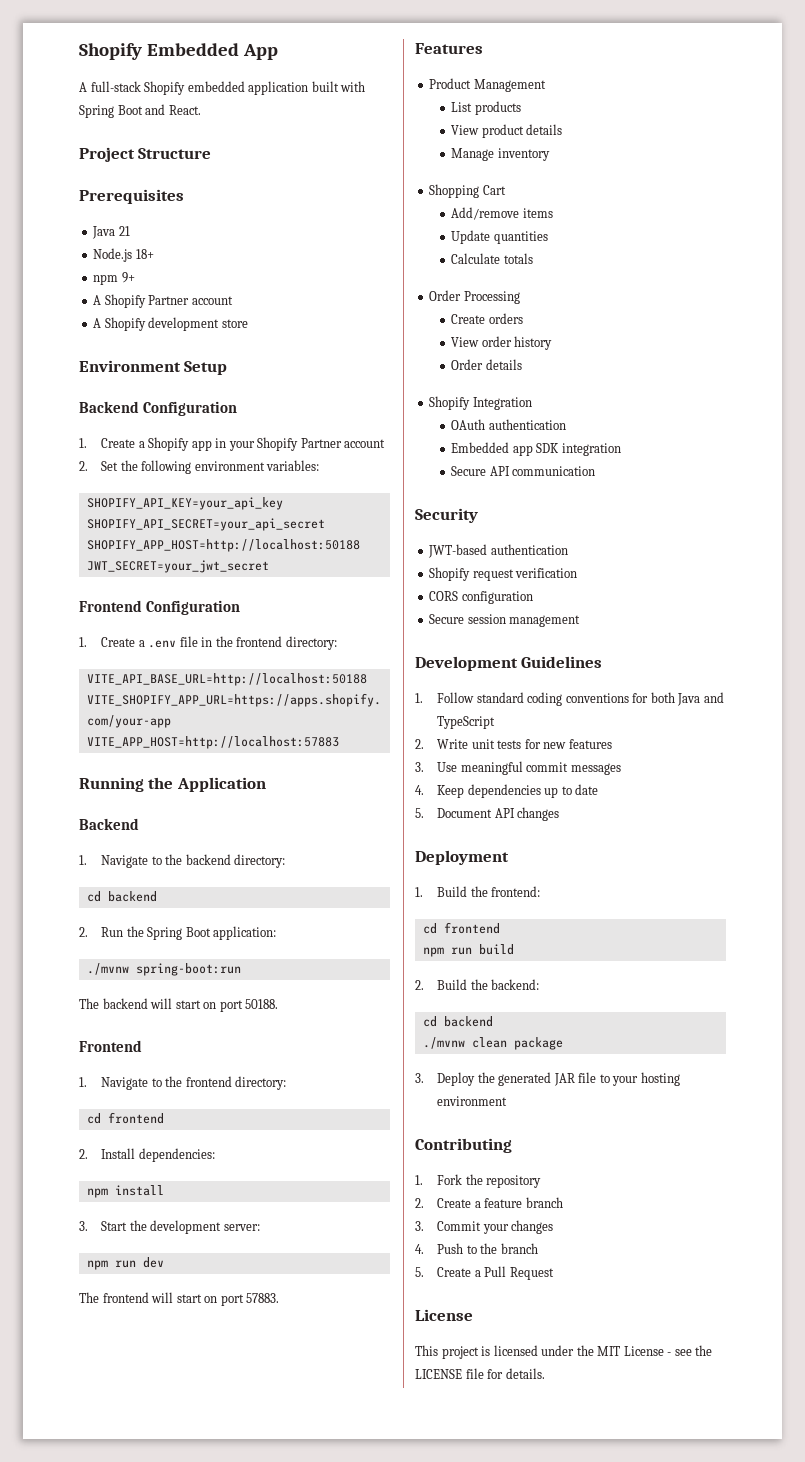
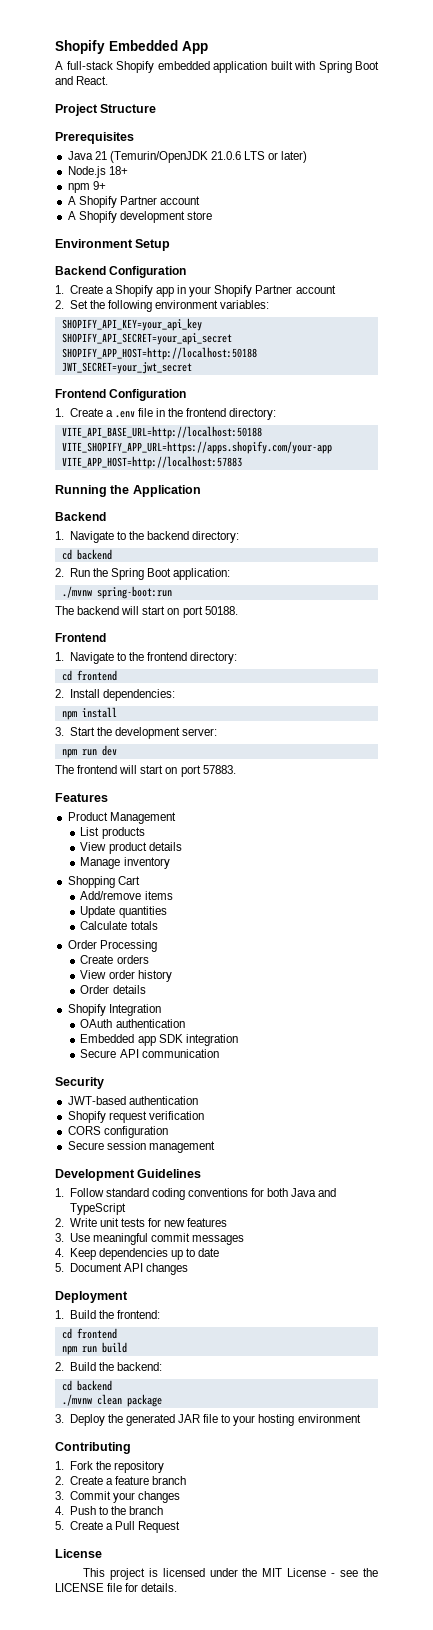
- Java 21
+ Java 21 (Temurin/OpenJDK 21.0.6 LTS or later)

